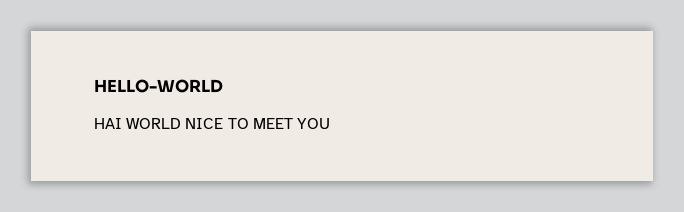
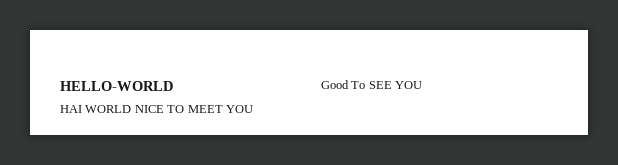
+ Good To SEE YOU

